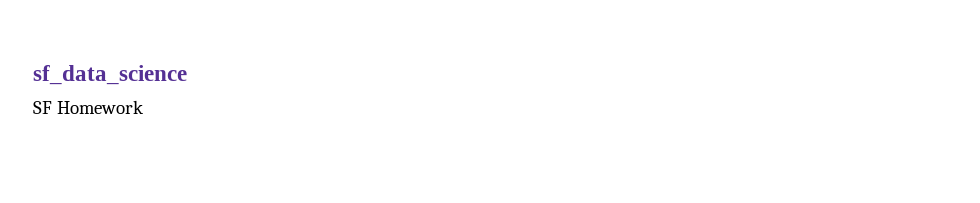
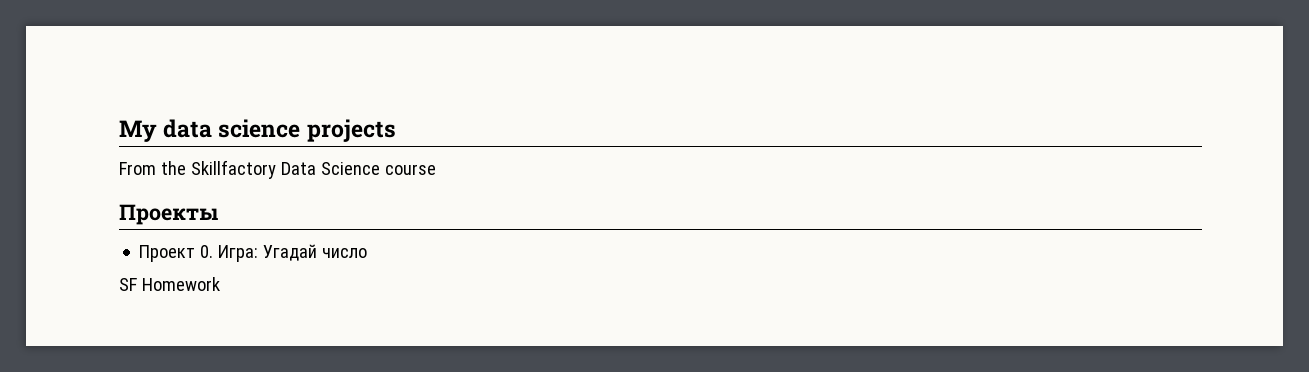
- sf_data_science
+ My data science projects
+ From the Skillfactory Data Science course
+ Проекты
+ Проект 0. Игра: Угадай число

